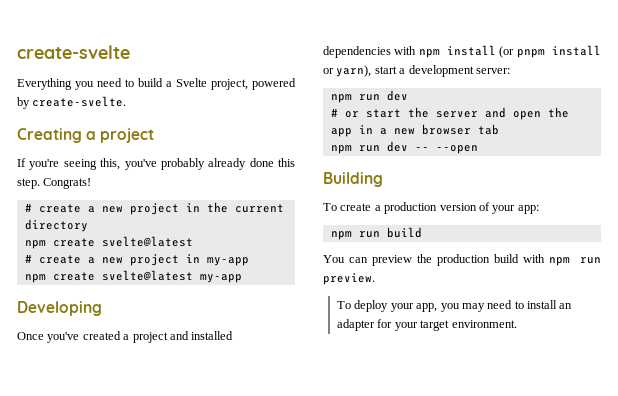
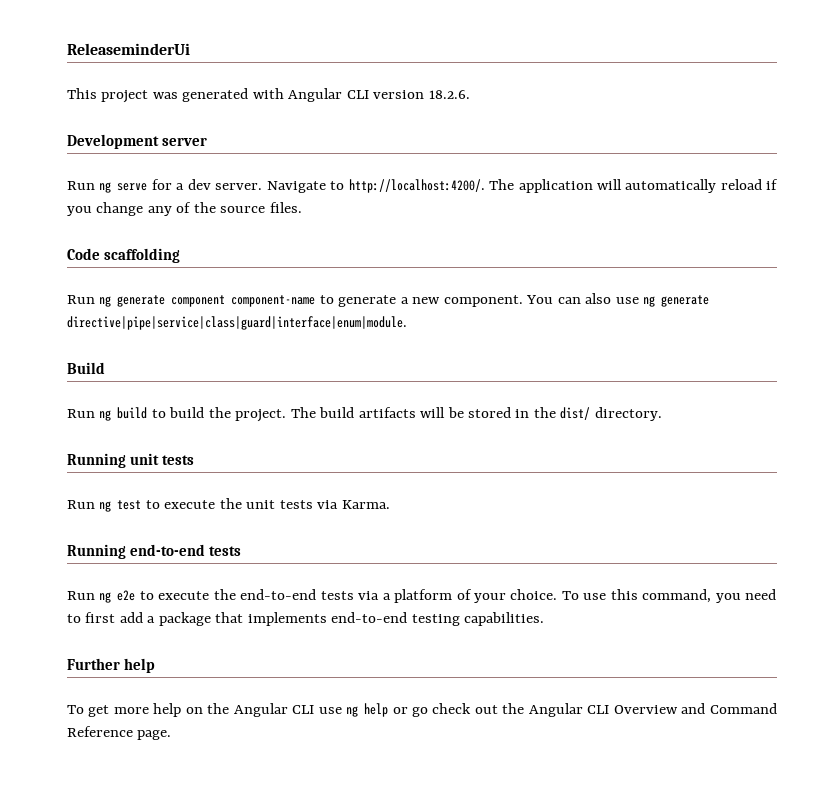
- create-svelte
- Everything you need to build a Svelte project, powered by create-svelte.
- Creating a project
- If you're seeing this, you've probably already done this step. Congrats!
- # create a new project in the current directory
- npm create svelte@latest
- # create a new project in my-app
- npm create svelte@latest my-app
- Developing
- Once you've created a project and installed dependencies with npm install (or pnpm install or yarn), start a development server:
- npm run dev
- # or start the server and open the app in a new browser tab
- npm run dev -- --open
- Building
- To create a production version of your app:
- npm run build
- You can preview the production build with npm run preview.
- To deploy your app, you may need to install an adapter for your target environment.
+ ReleaseminderUi
+ This project was generated with Angular CLI version 18.2.6.
+ Development server
+ Run ng serve for a dev server. Navigate to http://localhost:4200/. The application will automatically reload if you change any of the source files.
+ Code scaffolding
+ Run ng generate component component-name to generate a new component. You can also use ng generate directive|pipe|service|class|guard|interface|enum|module.
+ Build
+ Run ng build to build the project. The build artifacts will be stored in the dist/ directory.
+ Running unit tests
+ Run ng test to execute the unit tests via Karma.
+ Running end-to-end tests
+ Run ng e2e to execute the end-to-end tests via a platform of your choice. To use this command, you need to first add a package that implements end-to-end testing capabilities.
+ Further help
+ To get more help on the Angular CLI use ng help or go check out the Angular CLI Overview and Command Reference page.

